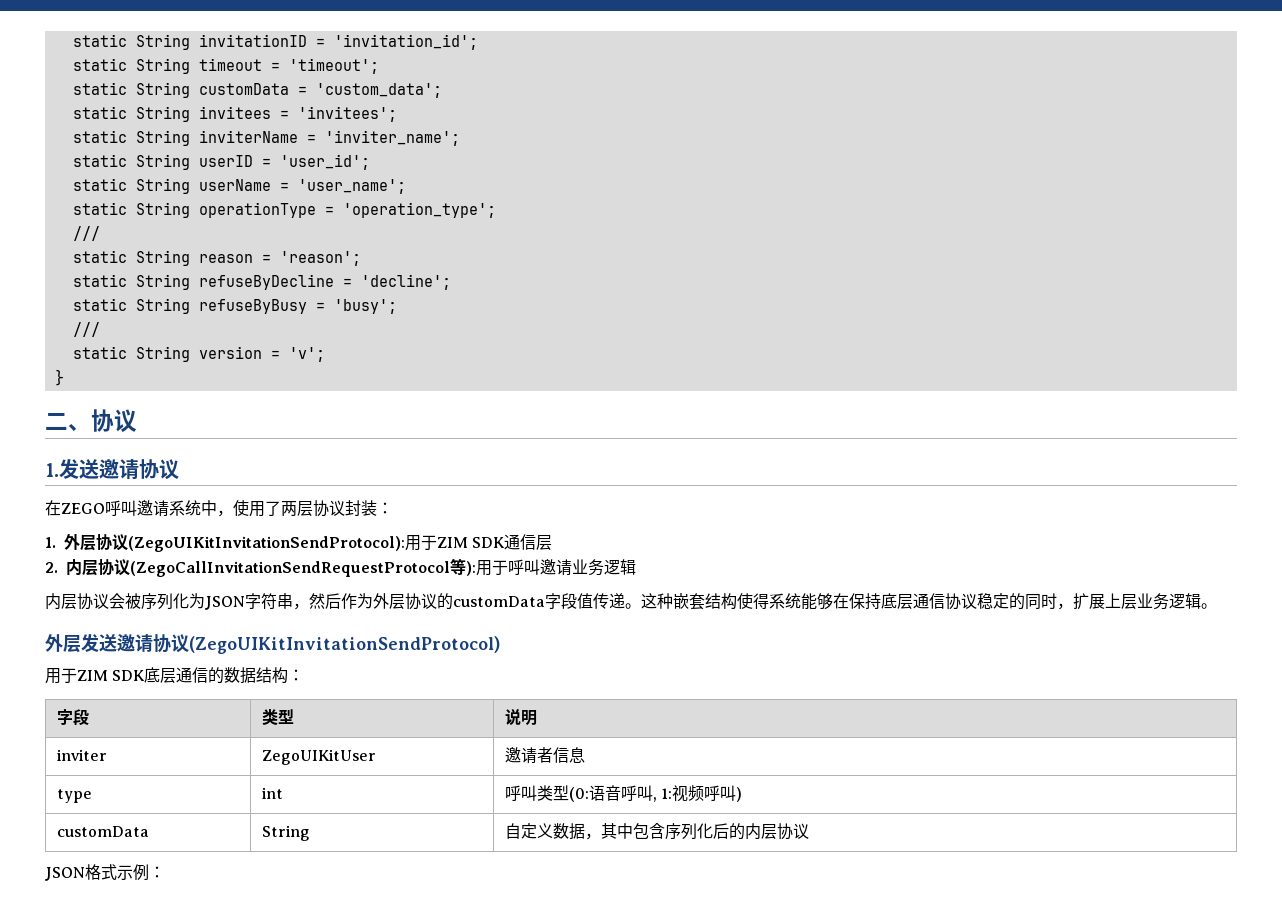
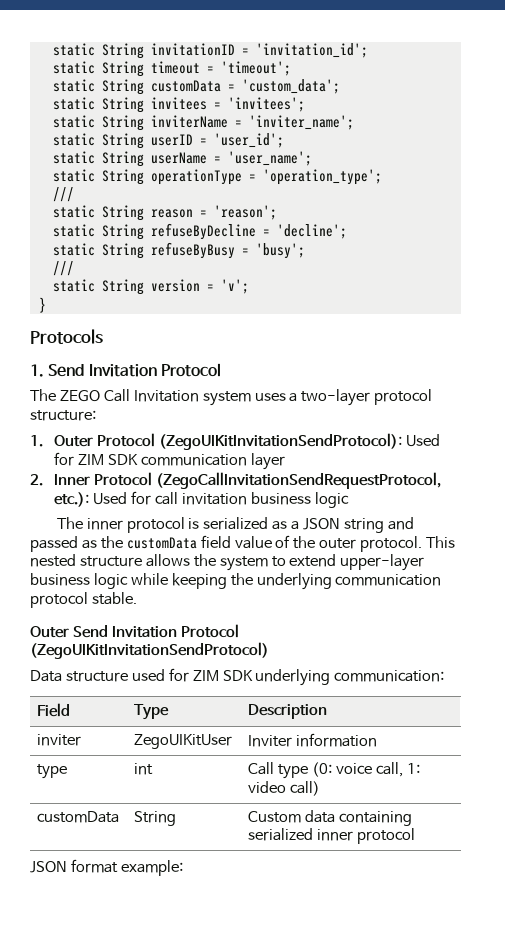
- 二、协议
- 1.发送邀请协议
- 在ZEGO呼叫邀请系统中，使用了两层协议封装：
- 1.外层协议(ZegoUIKitInvitationSendProtocol):用于ZIM SDK通信层
- 2.内层协议(ZegoCallInvitationSendRequestProtocol等):用于呼叫邀请业务逻辑
- 内层协议会被序列化为JSON字符串，然后作为外层协议的customData字段值传递。这种嵌套结构使得系统能够在保持底层通信协议稳定的同时，扩展上层业务逻辑。
- 外层发送邀请协议(ZegoUIKitInvitationSendProtocol)
- 用于ZIM SDK底层通信的数据结构：
- 字段 | 类型 | 说明
+ Protocols
+ 1. Send Invitation Protocol
+ The ZEGO Call Invitation system uses a two-layer protocol structure:
+ 1. Outer Protocol (ZegoUIKitInvitationSendProtocol): Used for ZIM SDK communication layer
+ 2. Inner Protocol (ZegoCallInvitationSendRequestProtocol, etc.): Used for call invitation business logic
+ The inner protocol is serialized as a JSON string and passed as the customData field value of the outer protocol. This nested structure allows the system to extend upper-layer business logic while keeping the underlying communication protocol stable.
+ Outer Send Invitation Protocol (ZegoUIKitInvitationSendProtocol)
+ Data structure used for ZIM SDK underlying communication:
+ Field | Type | Description
- inviter | ZegoUIKitUser | 邀请者信息
+ inviter | ZegoUIKitUser | Inviter information
- type | int | 呼叫类型(0:语音呼叫, 1:视频呼叫)
- customData | String | 自定义数据，其中包含序列化后的内层协议
- JSON格式示例：
+ type | int | Call type (0: voice call, 1: video call)
+ customData | String | Custom data containing serialized inner protocol
+ JSON format example:

